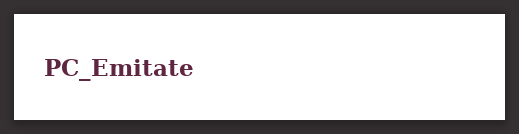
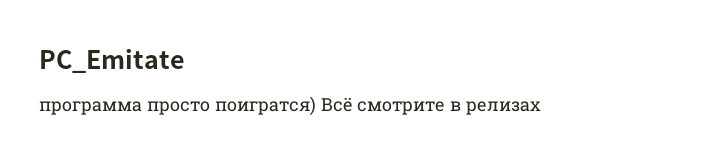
+ программа просто поигратся) Всё смотрите в релизах

